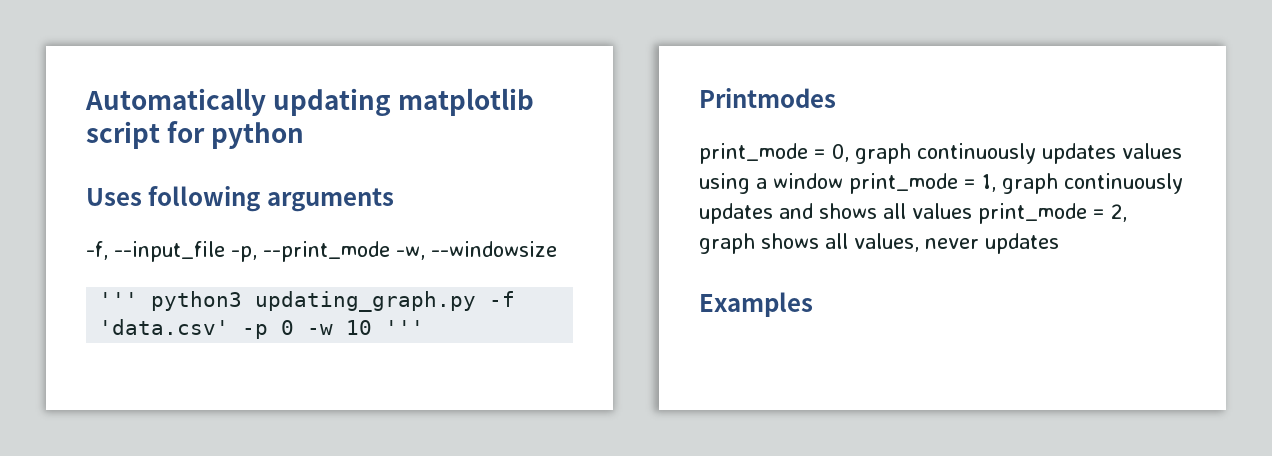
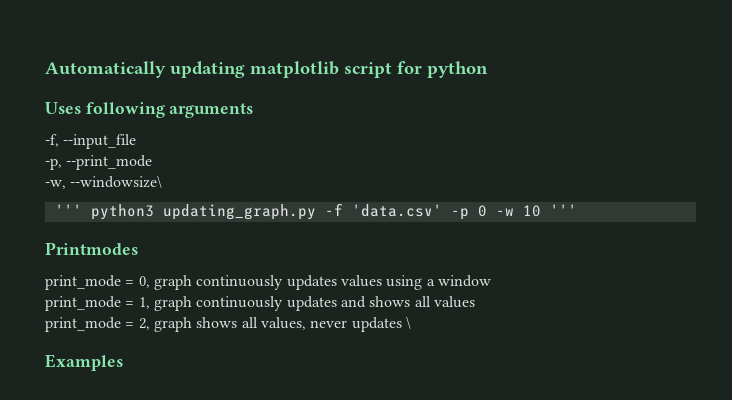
- -f, --input_file -p, --print_mode -w, --windowsize
+ -f, --input_file
+ -p, --print_mode
+ -w, --windowsize\
- print_mode = 0, graph continuously updates values using a window print_mode = 1, graph continuously updates and shows all values print_mode = 2, graph shows all values, never updates
+ print_mode = 0, graph continuously updates values using a window
+ print_mode = 1, graph continuously updates and shows all values
+ print_mode = 2, graph shows all values, never updates \

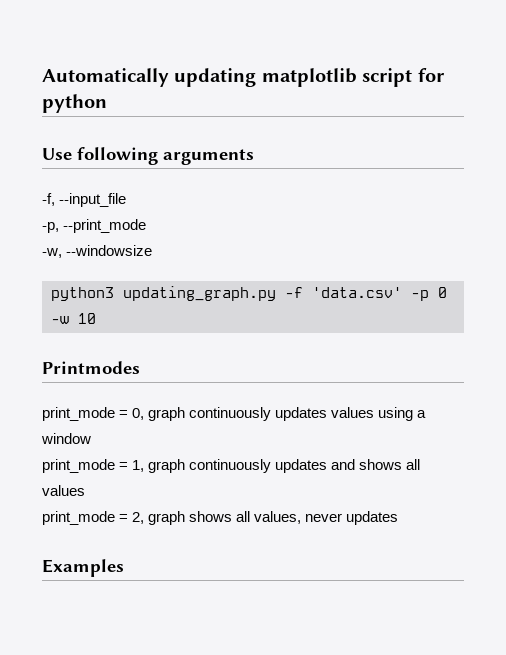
- Uses following arguments
+ Use following arguments
- -w, --windowsize\
- ''' python3 updating_graph.py -f 'data.csv' -p 0 -w 10 '''
+ -w, --windowsize
+ python3 updating_graph.py -f 'data.csv' -p 0 -w 10
- print_mode = 2, graph shows all values, never updates \
+ print_mode = 2, graph shows all values, never updates

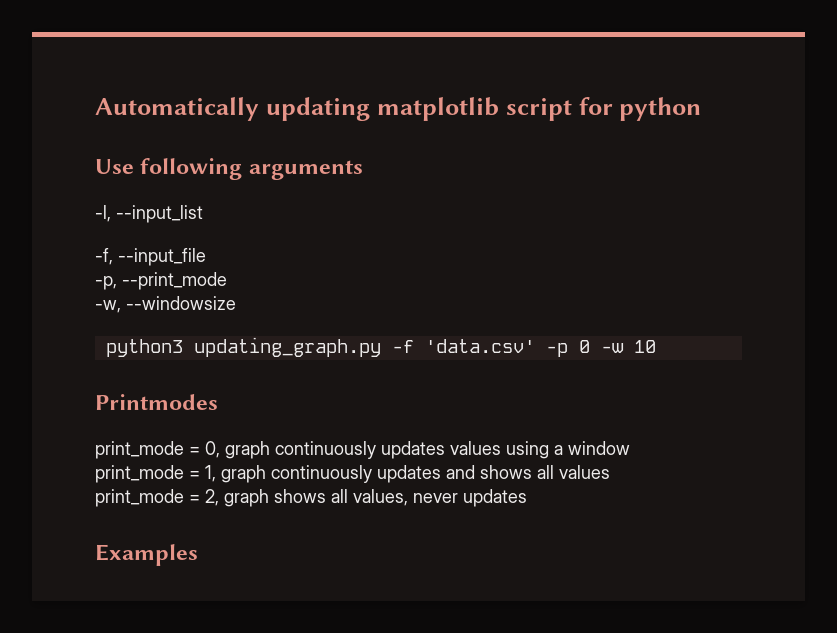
+ -l, --input_list

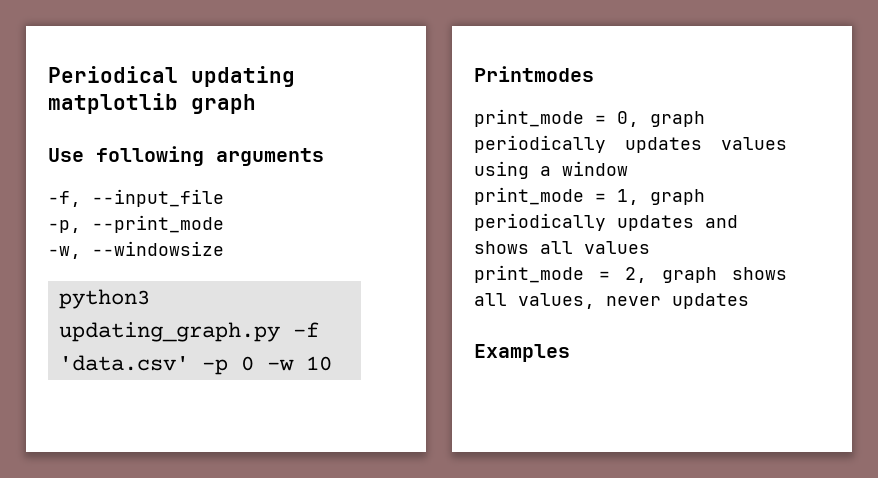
- Automatically updating matplotlib script for python
+ Periodical updating matplotlib graph
- -l, --input_list
- print_mode = 0, graph continuously updates values using a window
+ print_mode = 0, graph periodically updates values using a window
- print_mode = 1, graph continuously updates and shows all values
+ print_mode = 1, graph periodically updates and shows all values

